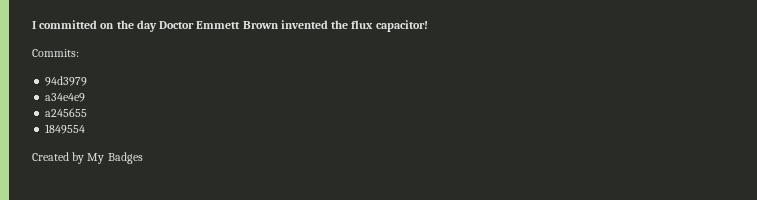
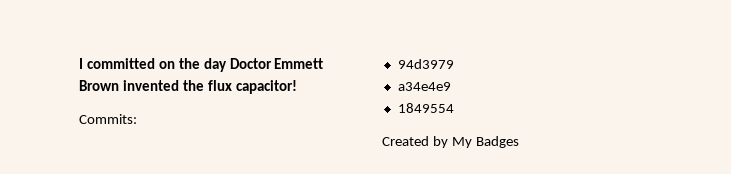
- a245655

